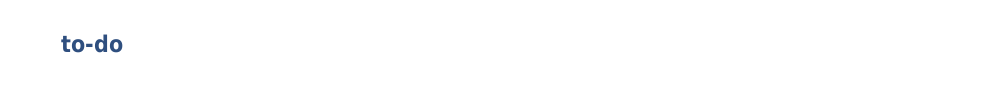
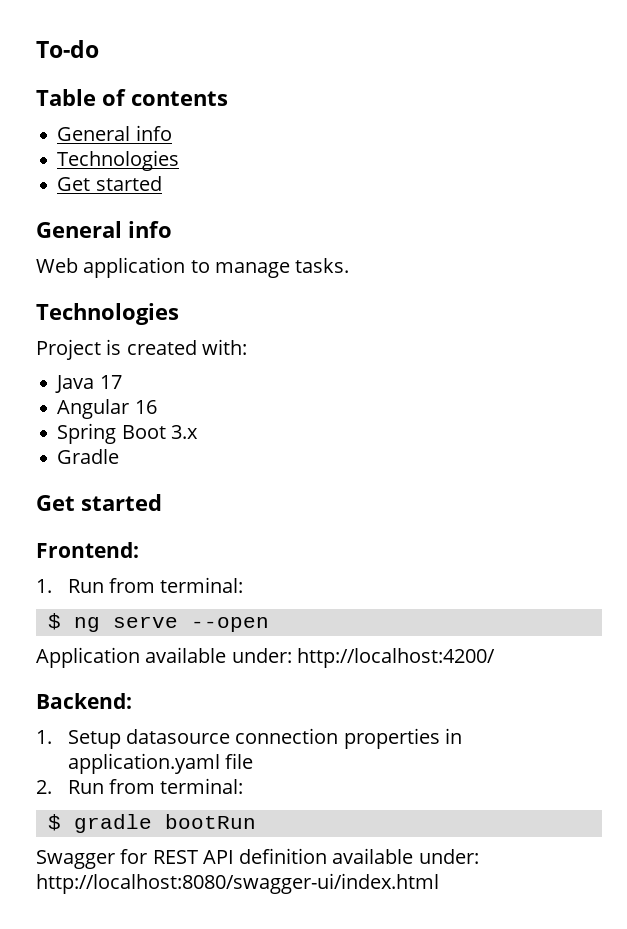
- to-do
+ To-do
+ Table of contents
+ General info
+ Technologies
+ Get started
+ General info
+ Web application to manage tasks.
+ Technologies
+ Project is created with:
+ Java 17
+ Angular 16
+ Spring Boot 3.x
+ Gradle
+ Get started
+ Frontend:
+ 1. Run from terminal:
+ $ ng serve --open
+ Application available under: http://localhost:4200/
+ Backend:
+ 1. Setup datasource connection properties in application.yaml file
+ 2. Run from terminal:
+ $ gradle bootRun
+ Swagger for REST API definition available under: http://localhost:8080/swagger-ui/index.html

